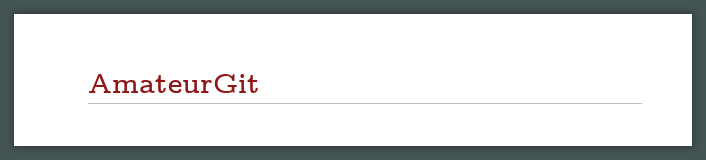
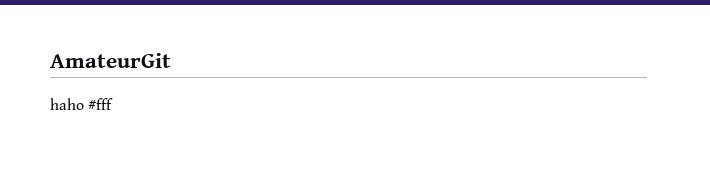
+ haho #fff

